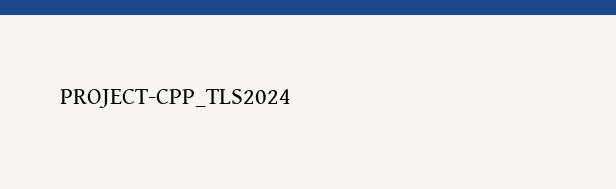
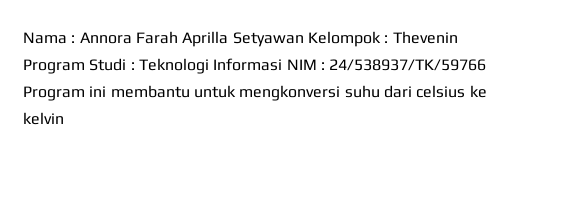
- PROJECT-CPP_TLS2024
+ Nama : Annora Farah Aprilla Setyawan Kelompok : Thevenin Program Studi : Teknologi Informasi NIM : 24/538937/TK/59766 Program ini membantu untuk mengkonversi suhu dari celsius ke kelvin

